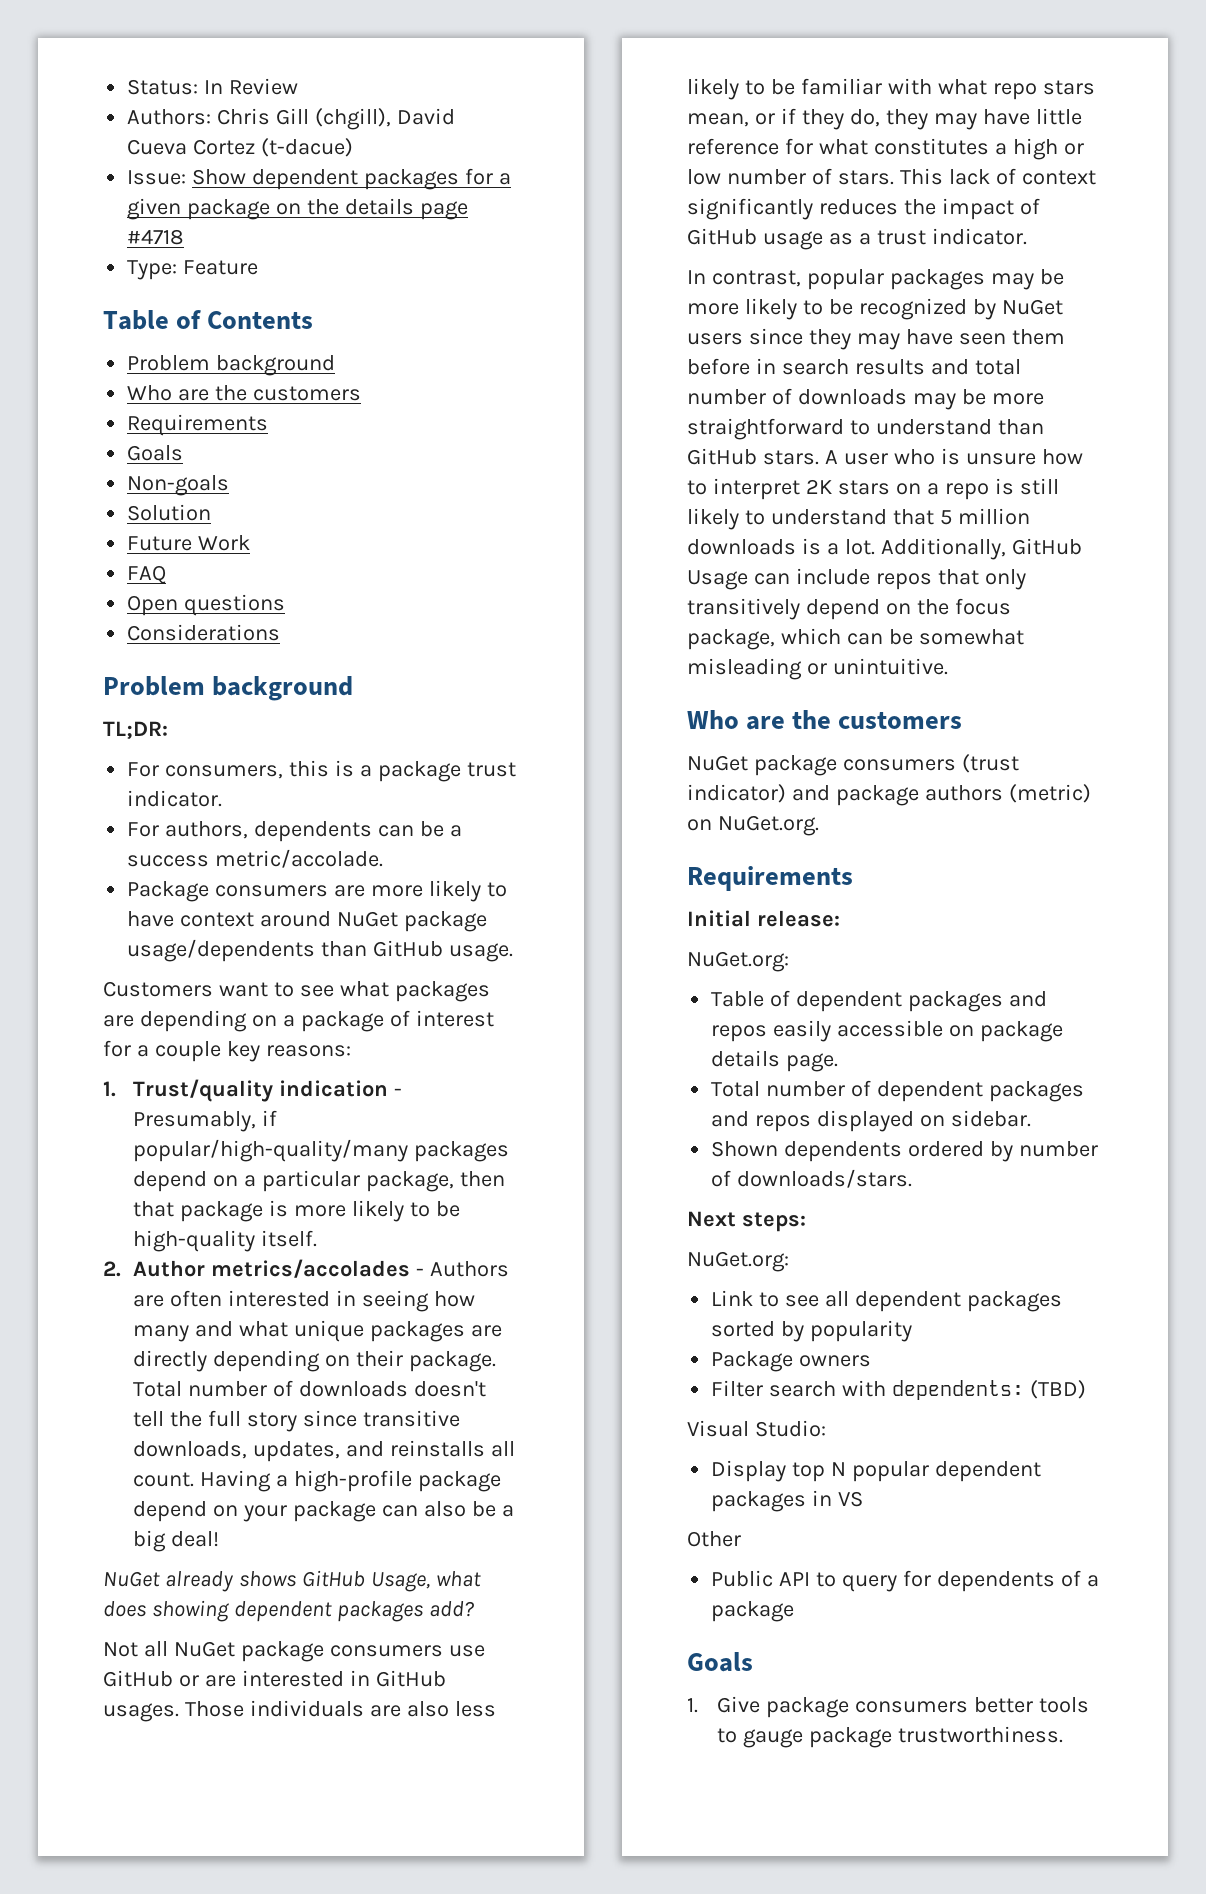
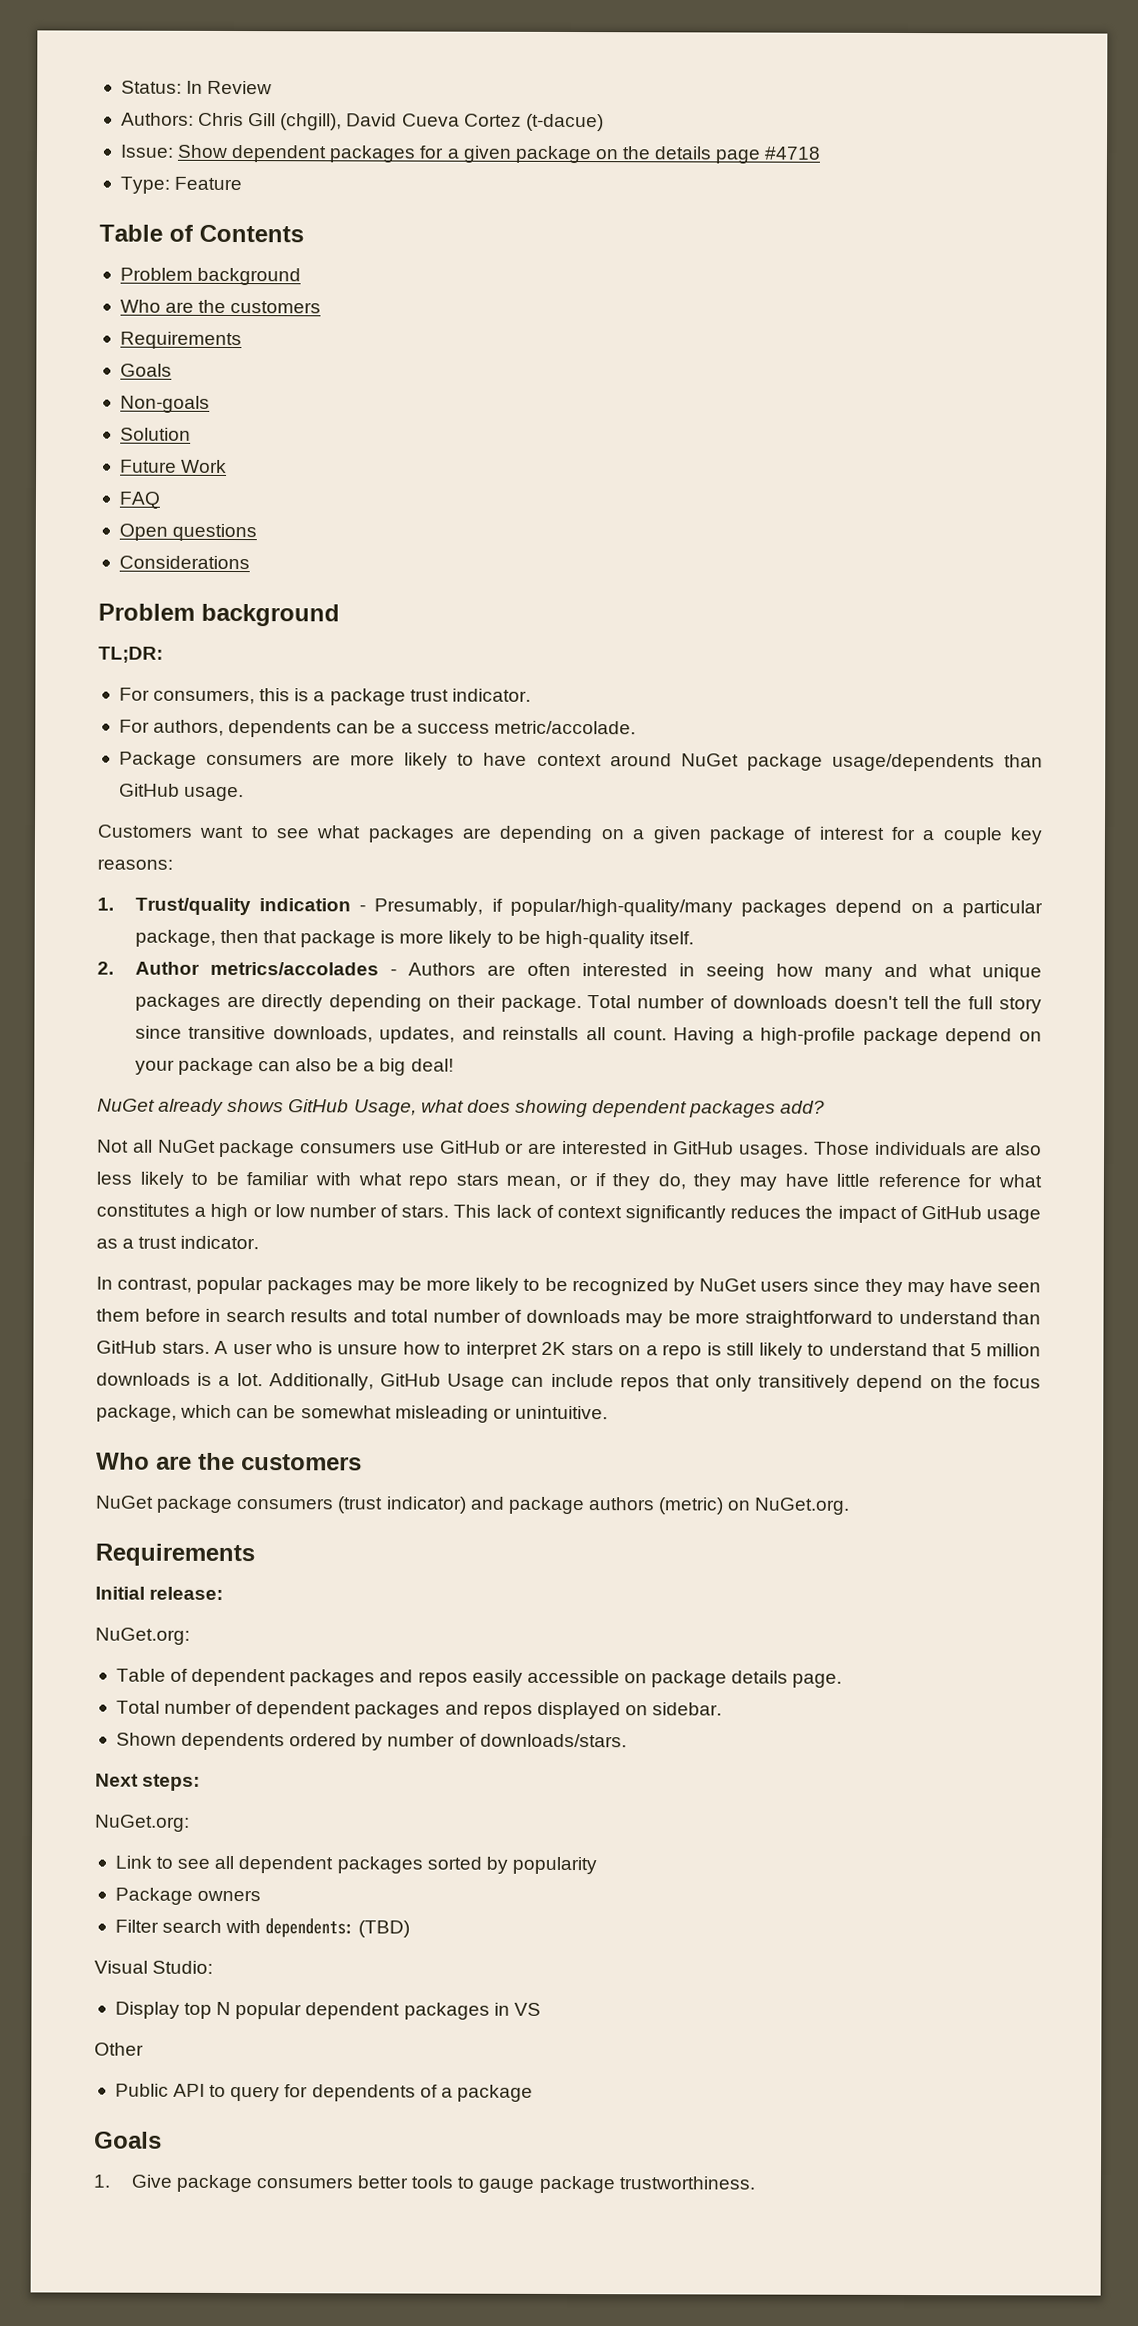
- Customers want to see what packages are depending on a package of interest for a couple key reasons:
+ Customers want to see what packages are depending on a given package of interest for a couple key reasons:

